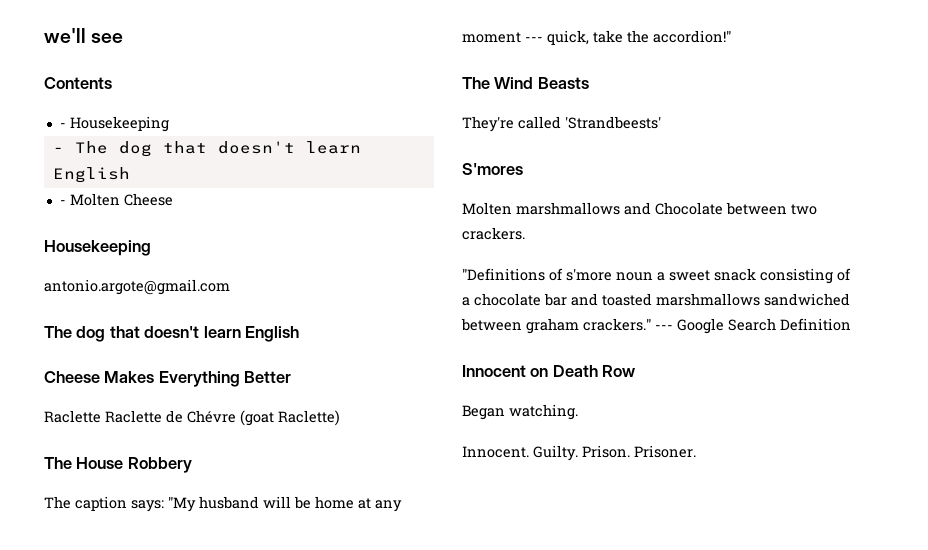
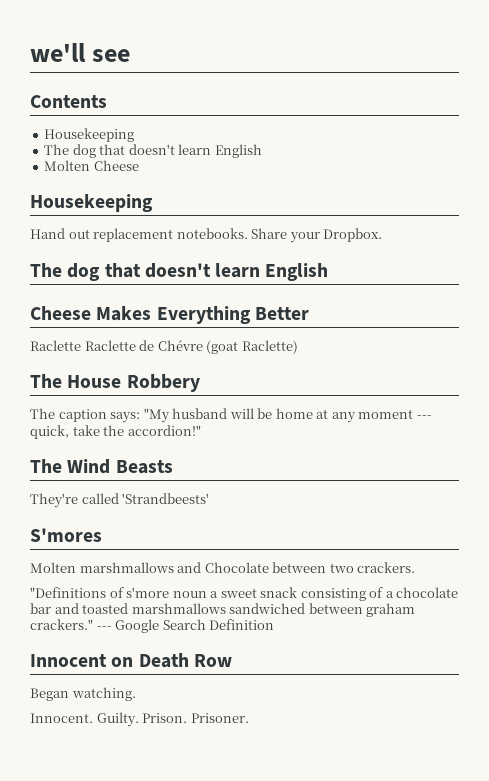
  Contents
- - Housekeeping
- - The dog that doesn't learn English
- - Molten Cheese
+ Housekeeping
+ The dog that doesn't learn English
+ Molten Cheese
- antonio.argote@gmail.com
+ Hand out replacement notebooks. Share your Dropbox.

